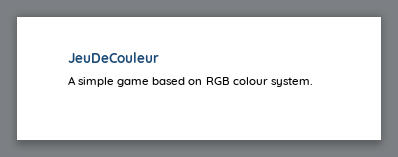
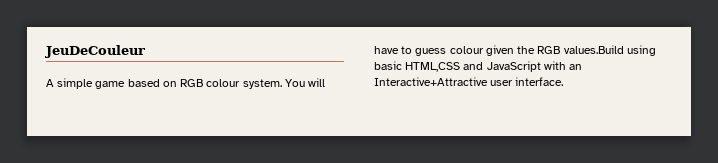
+ You will have to guess colour given the RGB values.Build using basic HTML,CSS and JavaScript with an Interactive+Attractive user interface.

